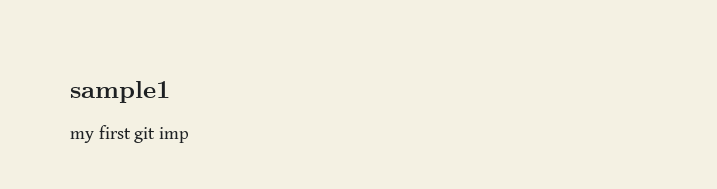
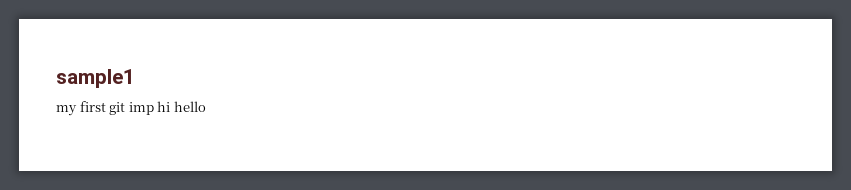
- my first git imp
+ my first git imp hi hello

